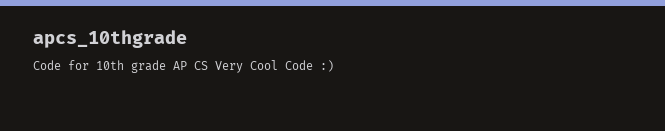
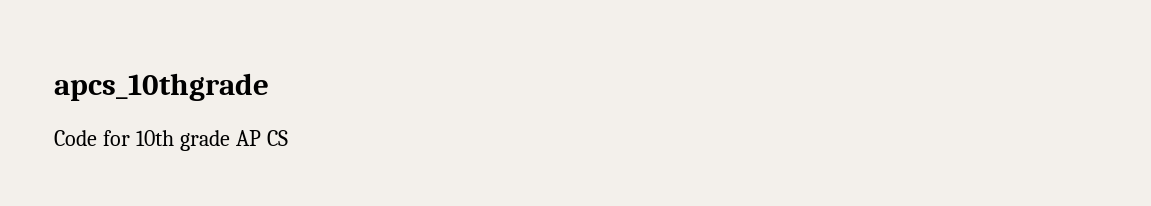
- Code for 10th grade AP CS Very Cool Code :)
+ Code for 10th grade AP CS

